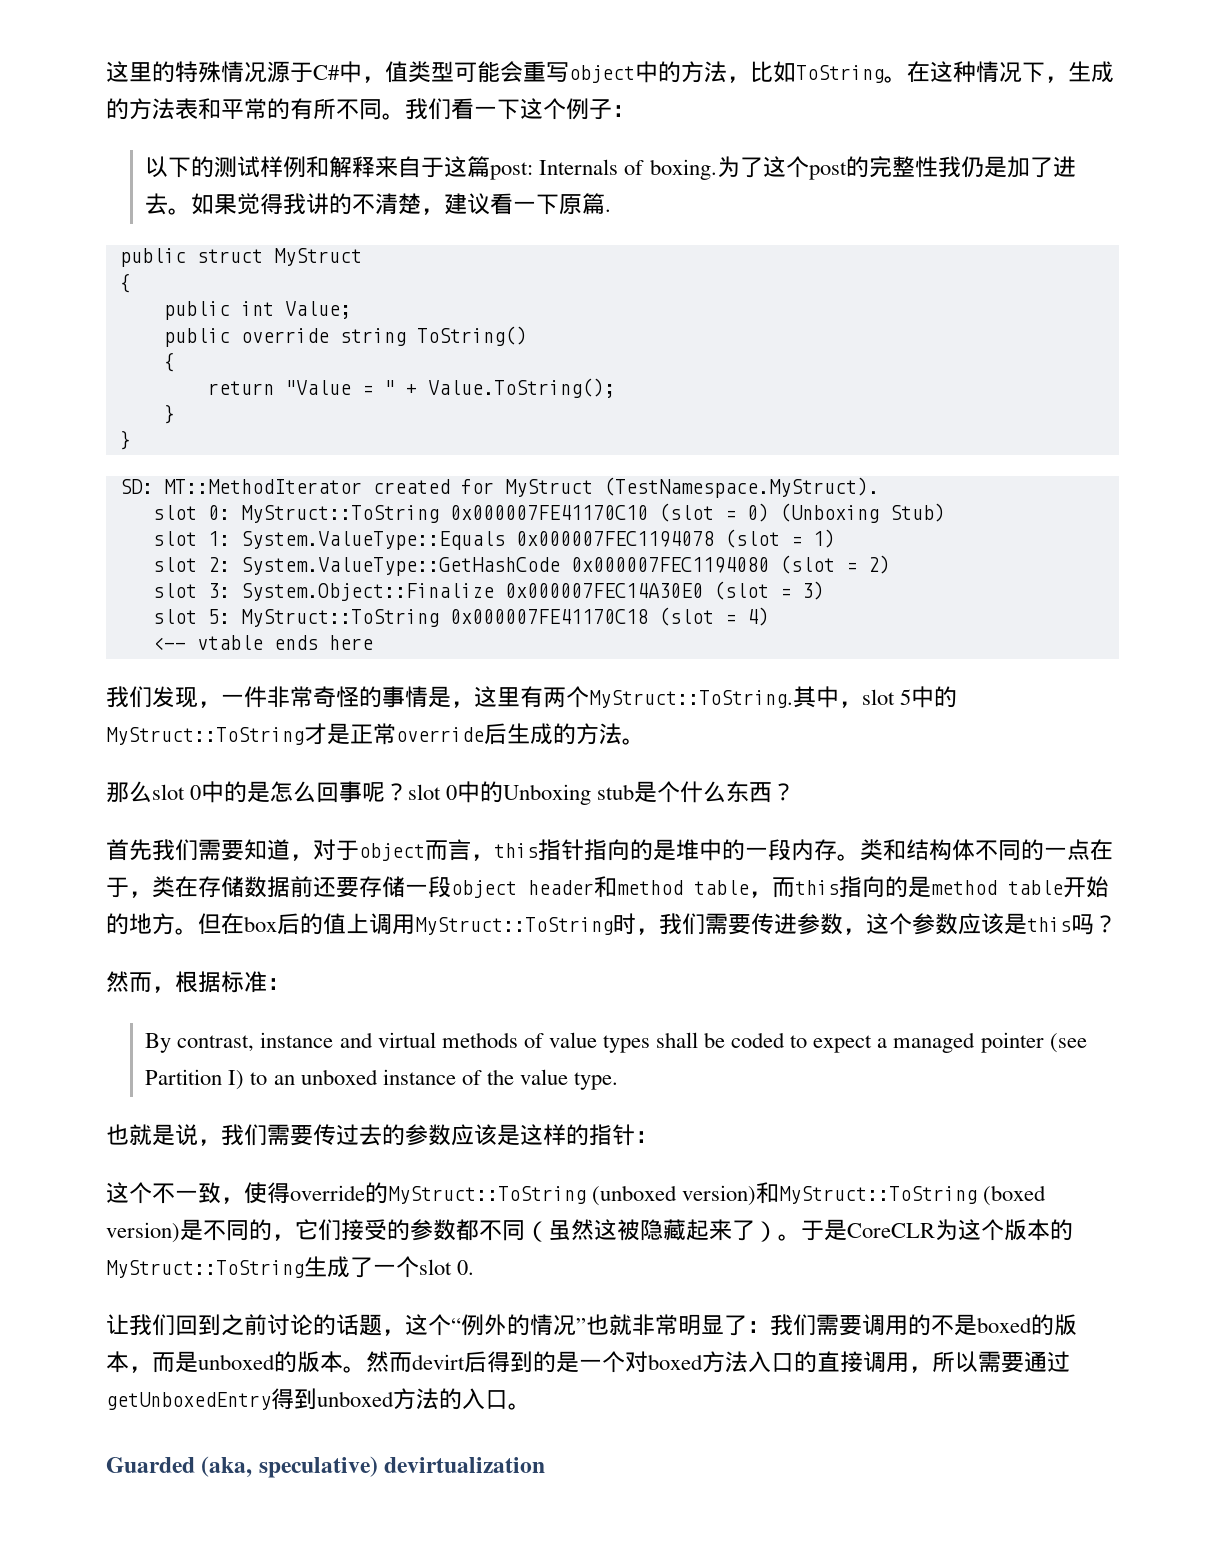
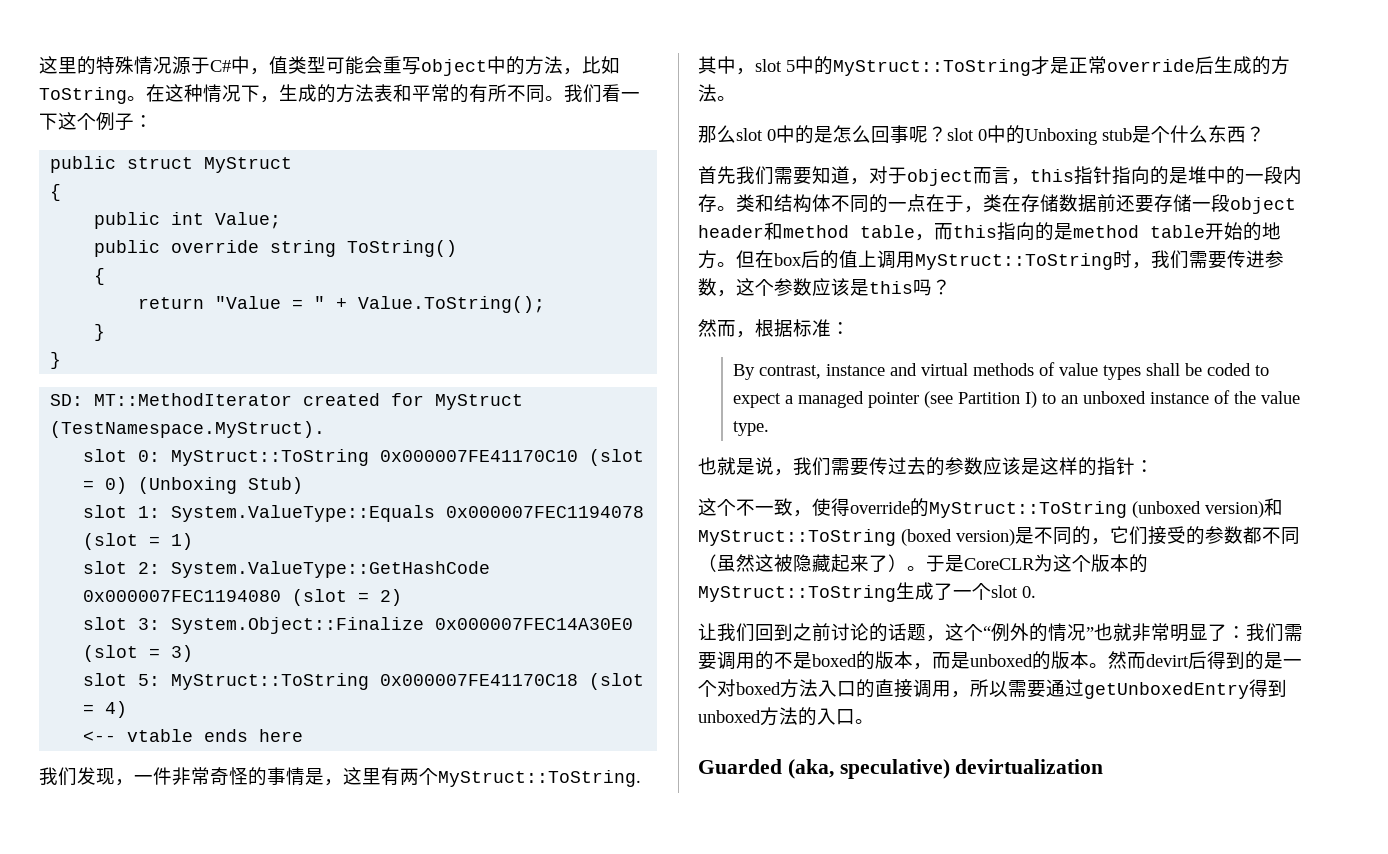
- 以下的测试样例和解释来自于这篇post: Internals of boxing.为了这个post的完整性我仍是加了进去。如果觉得我讲的不清楚，建议看一下原篇.

